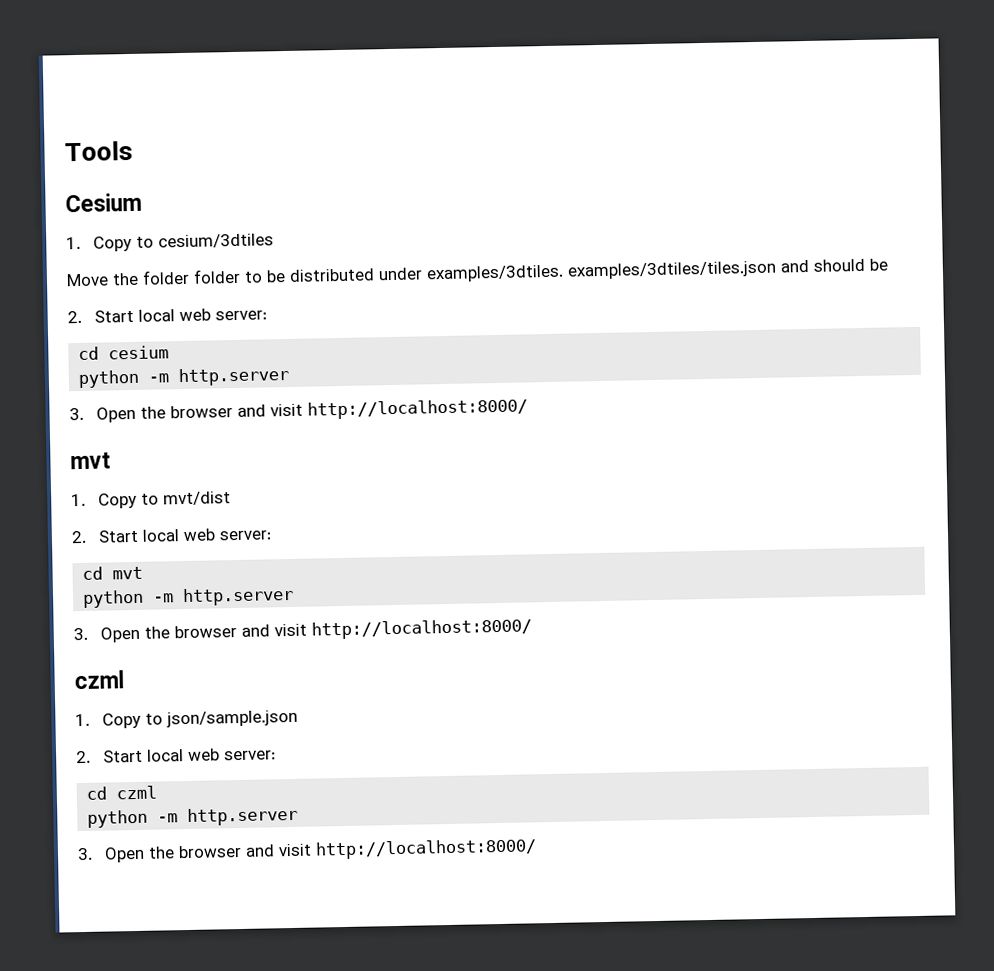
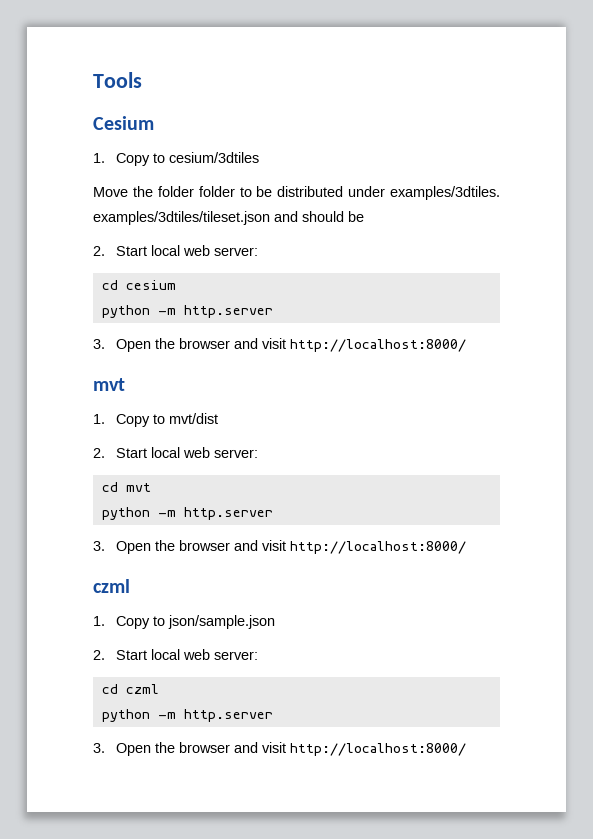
- Move the folder folder to be distributed under examples/3dtiles. examples/3dtiles/tiles.json and should be
+ Move the folder folder to be distributed under examples/3dtiles. examples/3dtiles/tileset.json and should be

